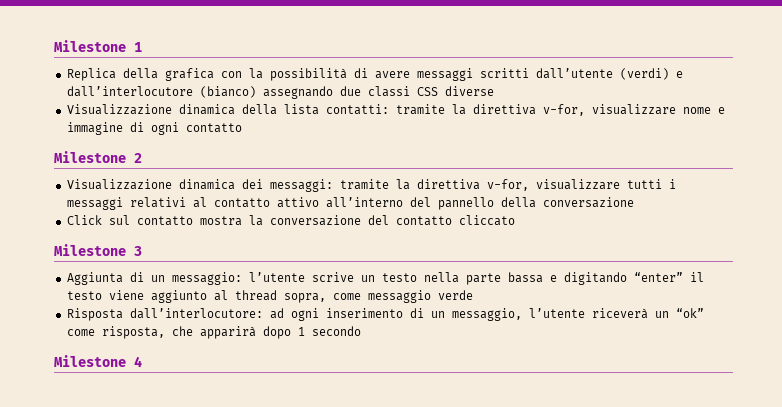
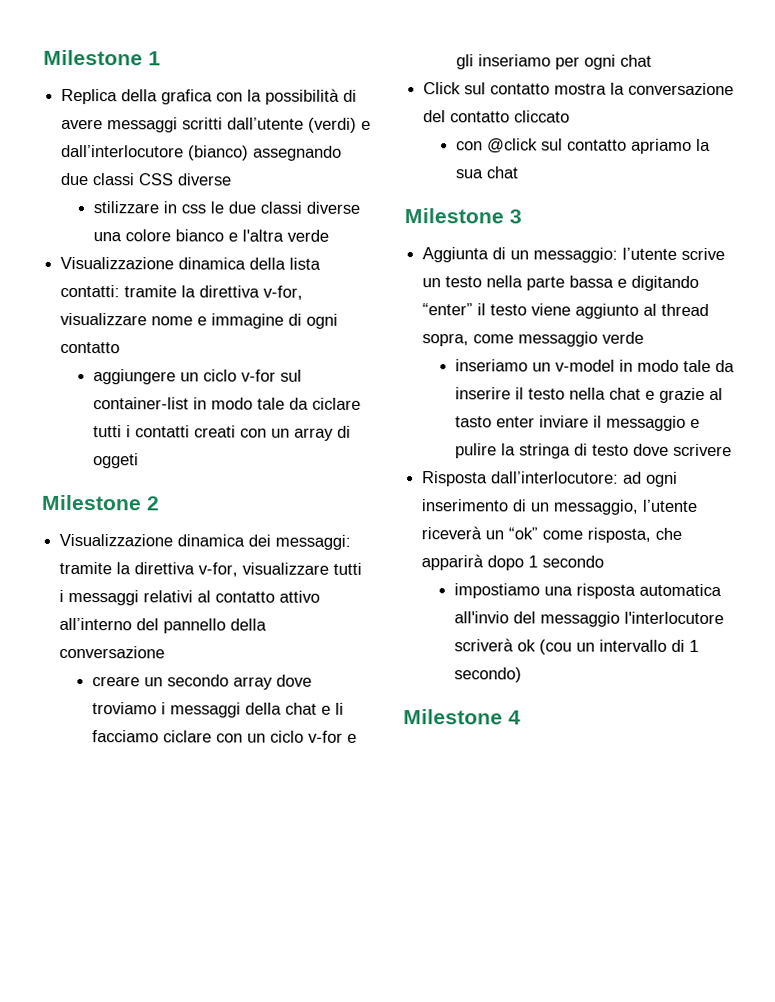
+ stilizzare in css le due classi diverse una colore bianco e l'altra verde
+ aggiungere un ciclo v-for sul container-list in modo tale da ciclare tutti i contatti creati con un array di oggeti
+ creare un secondo array dove troviamo i messaggi della chat e li facciamo ciclare con un ciclo v-for e gli inseriamo per ogni chat
+ con @click sul contatto apriamo la sua chat
+ inseriamo un v-model in modo tale da inserire il testo nella chat e grazie al tasto enter inviare il messaggio e pulire la stringa di testo dove scrivere
+ impostiamo una risposta automatica all'invio del messaggio l'interlocutore scriverà ok (cou un intervallo di 1 secondo)

